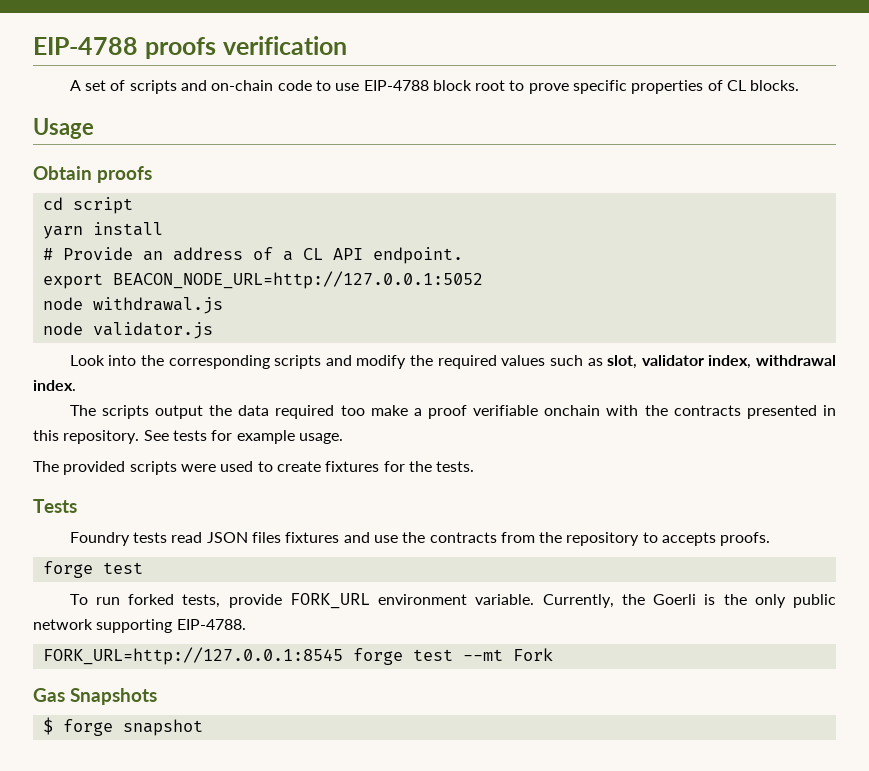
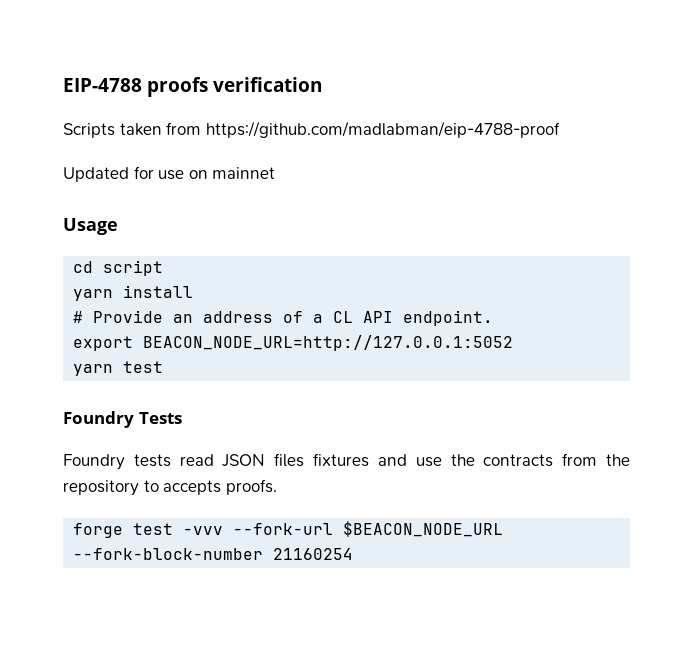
- A set of scripts and on-chain code to use EIP-4788 block root to prove specific properties of CL blocks.
+ Scripts taken from https://github.com/madlabman/eip-4788-proof
+ Updated for use on mainnet
- Obtain proofs
- node withdrawal.js
- node validator.js
- Look into the corresponding scripts and modify the required values such as slot, validator index, withdrawal index.
- The scripts output the data required too make a proof verifiable onchain with the contracts presented in this repository. See tests for example usage.
- The provided scripts were used to create fixtures for the tests.
- Tests
+ yarn test
+ Foundry Tests
  Foundry tests read JSON files fixtures and use the contracts from the repository to accepts proofs.
- forge test
- To run forked tests, provide FORK_URL environment variable. Currently, the Goerli is the only public network supporting EIP-4788.
- FORK_URL=http://127.0.0.1:8545 forge test --mt Fork
- Gas Snapshots
- $ forge snapshot
+ forge test -vvv --fork-url $BEACON_NODE_URL --fork-block-number 21160254

